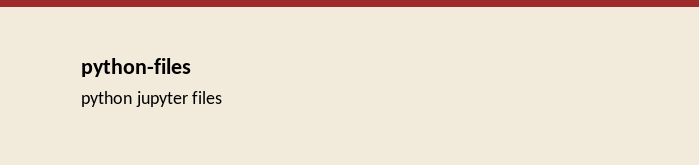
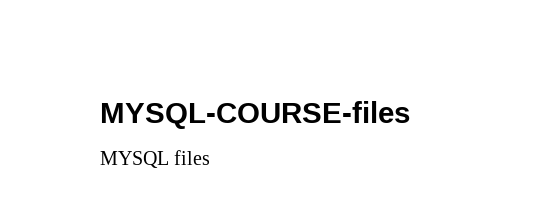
- python-files
- python jupyter files
+ MYSQL-COURSE-files
+ MYSQL files

